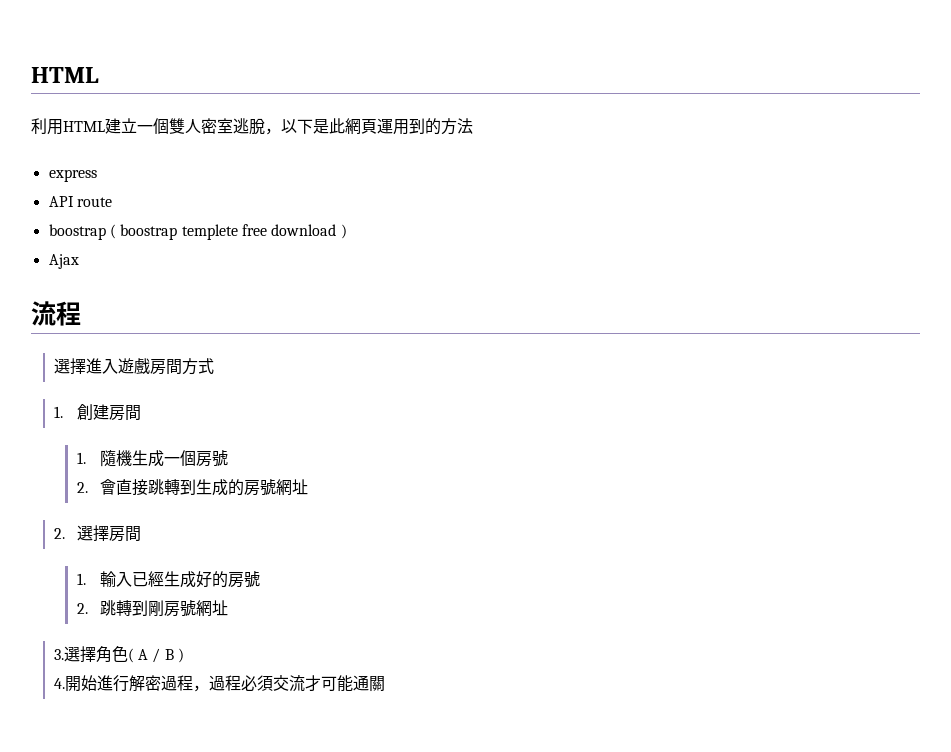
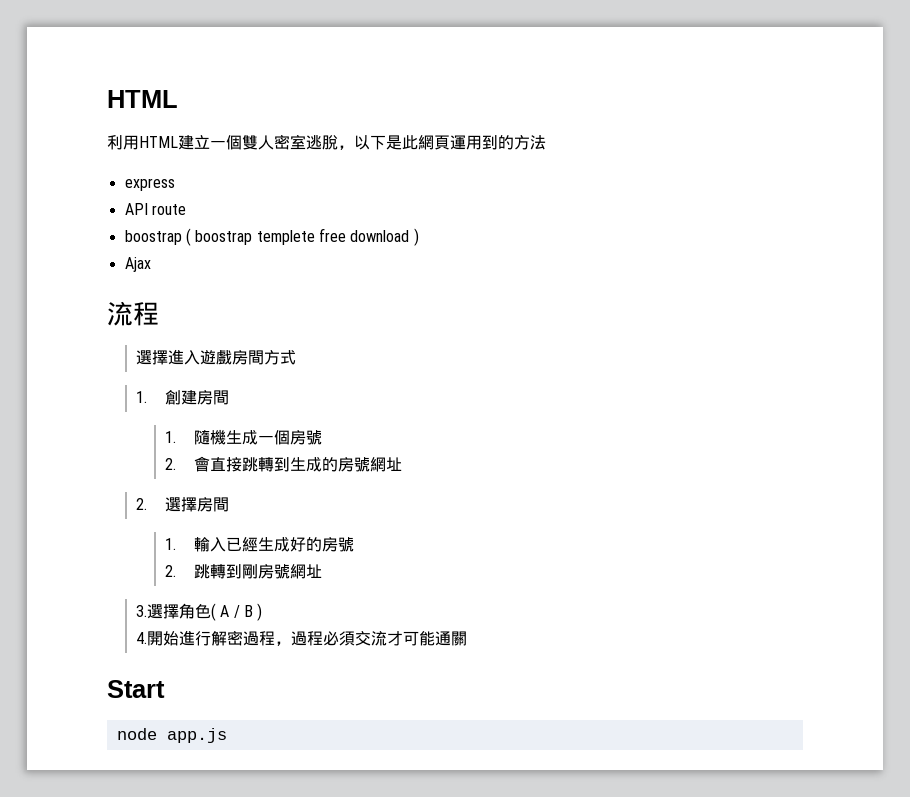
+ Start
+ node app.js

